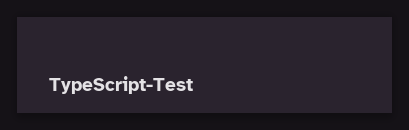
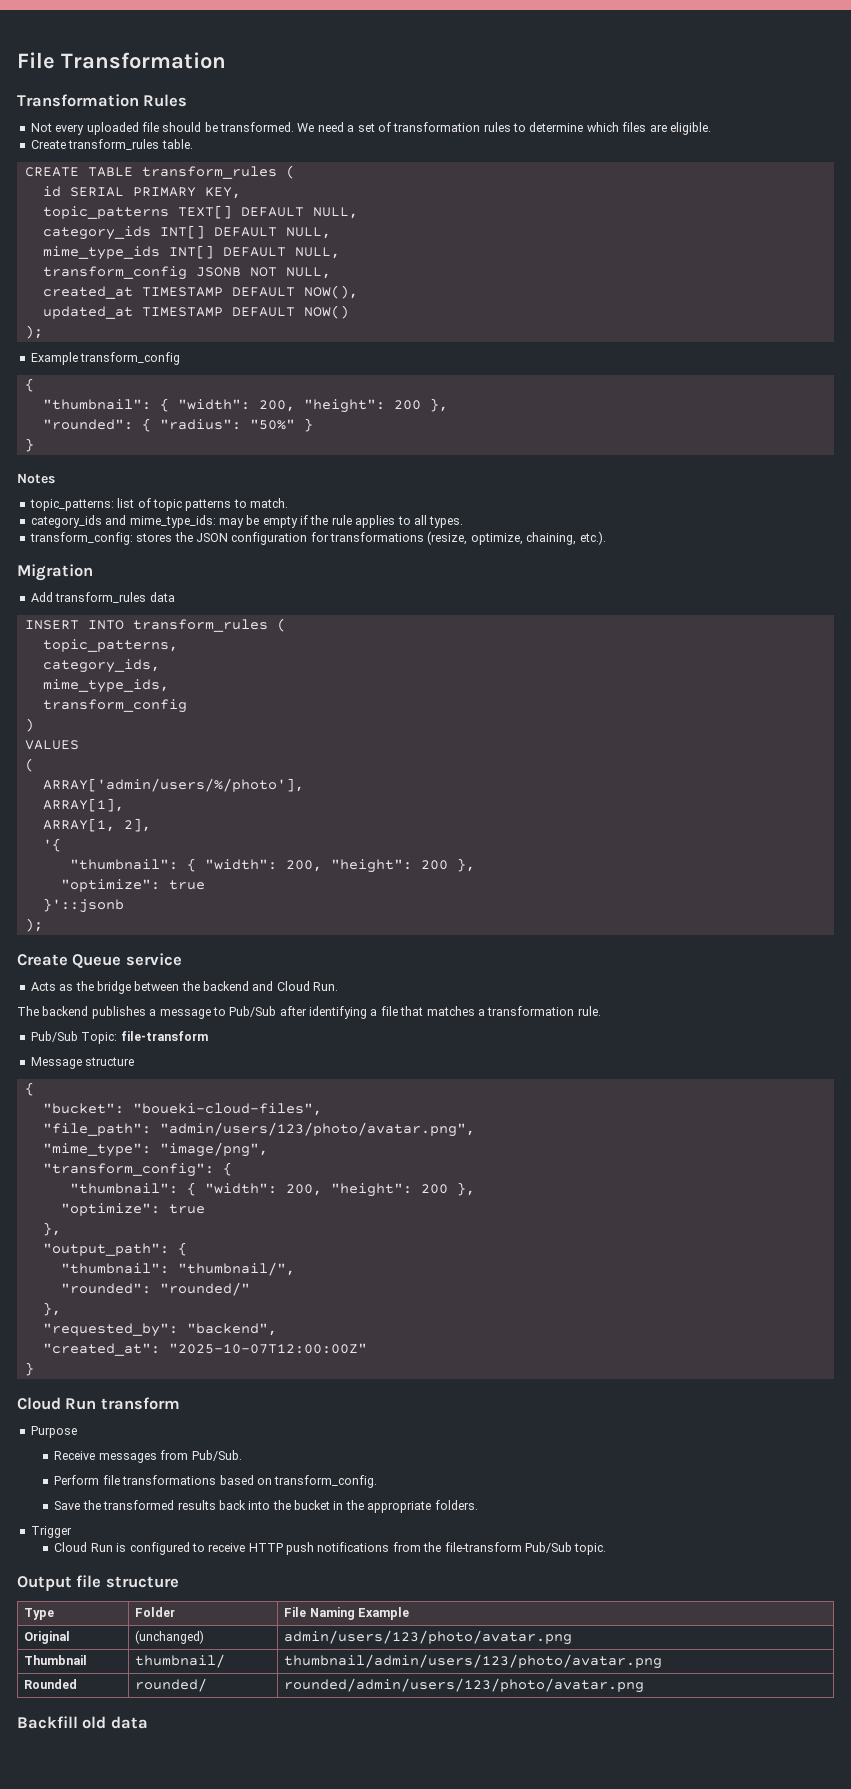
- TypeScript-Test
+ File Transformation
+ Transformation Rules
+ Not every uploaded file should be transformed. We need a set of transformation rules to determine which files are eligible.
+ Create transform_rules table.
+ CREATE TABLE transform_rules (
+ id SERIAL PRIMARY KEY,
+ topic_patterns TEXT[] DEFAULT NULL,
+ category_ids INT[] DEFAULT NULL,
+ mime_type_ids INT[] DEFAULT NULL,
+ transform_config JSONB NOT NULL,
+ created_at TIMESTAMP DEFAULT NOW(),
+ updated_at TIMESTAMP DEFAULT NOW()
+ );
+ Example transform_config
+ {
+ "thumbnail": { "width": 200, "height": 200 },
+ "rounded": { "radius": "50%" }
+ }
+ Notes
+ topic_patterns: list of topic patterns to match.
+ category_ids and mime_type_ids: may be empty if the rule applies to all types.
+ transform_config: stores the JSON configuration for transformations (resize, optimize, chaining, etc.).
+ Migration
+ Add transform_rules data
+ INSERT INTO transform_rules (
+ topic_patterns,
+ category_ids,
+ mime_type_ids,
+ transform_config
+ )
+ VALUES
+ (
+ ARRAY['admin/users/%/photo'],
+ ARRAY[1],
+ ARRAY[1, 2],
+ '{
+ "thumbnail": { "width": 200, "height": 200 },
+ "optimize": true
+ }'::jsonb
+ );
+ Create Queue service
+ Acts as the bridge between the backend and Cloud Run.
+ The backend publishes a message to Pub/Sub after identifying a file that matches a transformation rule.
+ Pub/Sub Topic: file-transform
+ Message structure
+ {
+ "bucket": "boueki-cloud-files",
+ "file_path": "admin/users/123/photo/avatar.png",
+ "mime_type": "image/png",
+ "transform_config": {
+ "thumbnail": { "width": 200, "height": 200 },
+ "optimize": true
+ },
+ "output_path": {
+ "thumbnail": "thumbnail/",
+ "rounded": "rounded/"
+ },
+ "requested_by": "backend",
+ "created_at": "2025-10-07T12:00:00Z"
+ }
+ Cloud Run transform
+ Purpose
+ Receive messages from Pub/Sub.
+ Perform file transformations based on transform_config.
+ Save the transformed results back into the bucket in the appropriate folders.
+ Trigger
+ Cloud Run is configured to receive HTTP push notifications from the file-transform Pub/Sub topic.
+ Output file structure
+ Type | Folder | File Naming Example
+ Original | (unchanged) | admin/users/123/photo/avatar.png
+ Thumbnail | thumbnail/ | thumbnail/admin/users/123/photo/avatar.png
+ Rounded | rounded/ | rounded/admin/users/123/photo/avatar.png
+ Backfill old data

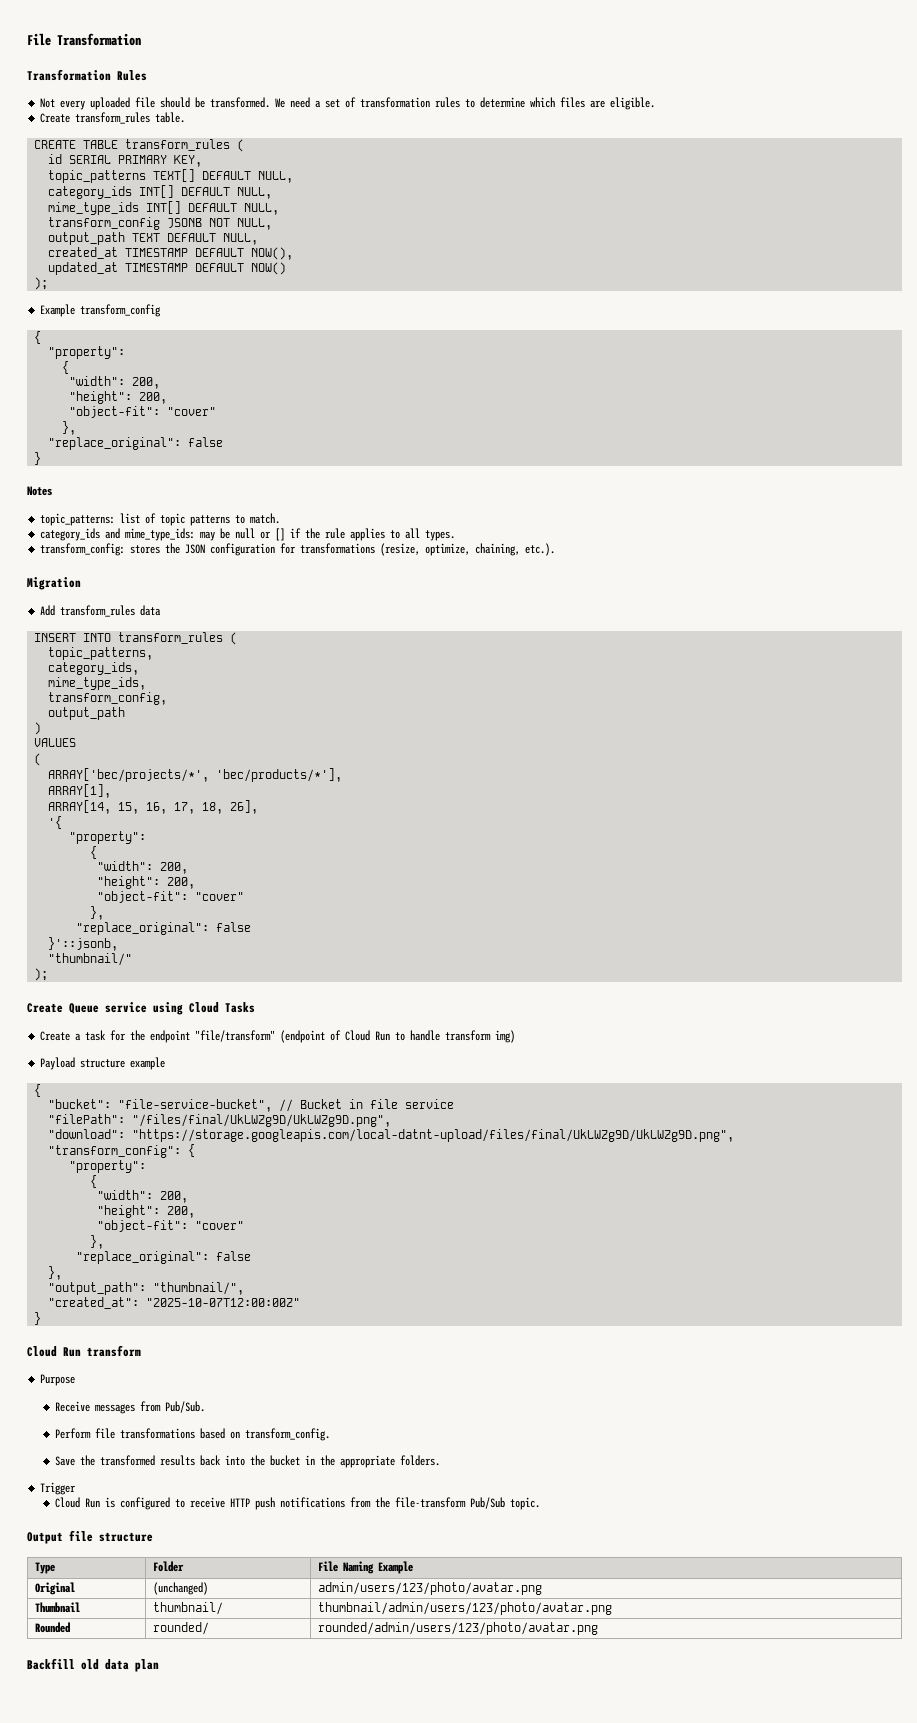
+ output_path TEXT DEFAULT NULL,
  Example transform_config
  {
- "thumbnail": { "width": 200, "height": 200 },
- "rounded": { "radius": "50%" }
+ "property":
+ {
+ "width": 200,
+ "height": 200,
+ "object-fit": "cover"
+ },
+ "replace_original": false
- category_ids and mime_type_ids: may be empty if the rule applies to all types.
+ category_ids and mime_type_ids: may be null or [] if the rule applies to all types.
  mime_type_ids,
- transform_config
+ transform_config,
+ output_path
- ARRAY['admin/users/%/photo'],
+ ARRAY['bec/projects/*', 'bec/products/*'],
- ARRAY[1, 2],
+ ARRAY[14, 15, 16, 17, 18, 26],
  '{
- "thumbnail": { "width": 200, "height": 200 },
- "optimize": true
- }'::jsonb
+ "property":
+ {
+ "width": 200,
+ "height": 200,
+ "object-fit": "cover"
+ },
+ "replace_original": false
+ }'::jsonb,
+ "thumbnail/"
  );
- Create Queue service
- Acts as the bridge between the backend and Cloud Run.
- The backend publishes a message to Pub/Sub after identifying a file that matches a transformation rule.
- Pub/Sub Topic: file-transform
- Message structure
+ Create Queue service using Cloud Tasks
+ Create a task for the endpoint "file/transform" (endpoint of Cloud Run to handle transform img)
+ Payload structure example
- "bucket": "boueki-cloud-files",
- "file_path": "admin/users/123/photo/avatar.png",
- "mime_type": "image/png",
+ "bucket": "file-service-bucket", // Bucket in file service
+ "filePath": "/files/final/UkLWZg9D/UkLWZg9D.png",
+ "download": "https://storage.googleapis.com/local-datnt-upload/files/final/UkLWZg9D/UkLWZg9D.png",
  "transform_config": {
- "thumbnail": { "width": 200, "height": 200 },
- "optimize": true
+ "property":
+ {
+ "width": 200,
+ "height": 200,
+ "object-fit": "cover"
+ },
+ "replace_original": false
- "output_path": {
- "thumbnail": "thumbnail/",
+ "output_path": "thumbnail/",
- "rounded": "rounded/"
- },
- "requested_by": "backend",
- Backfill old data
+ Backfill old data plan

